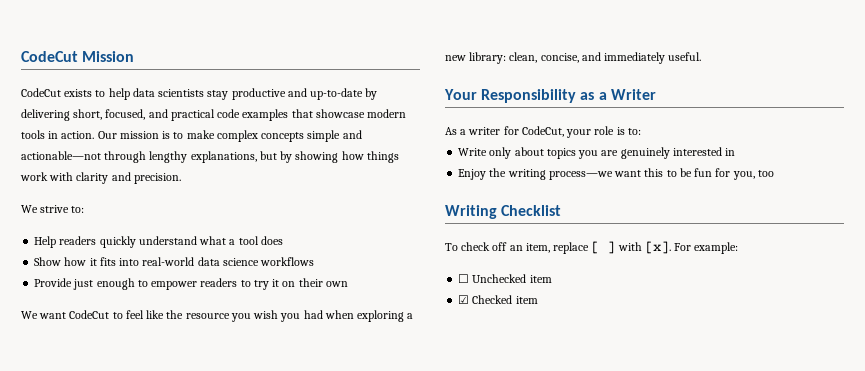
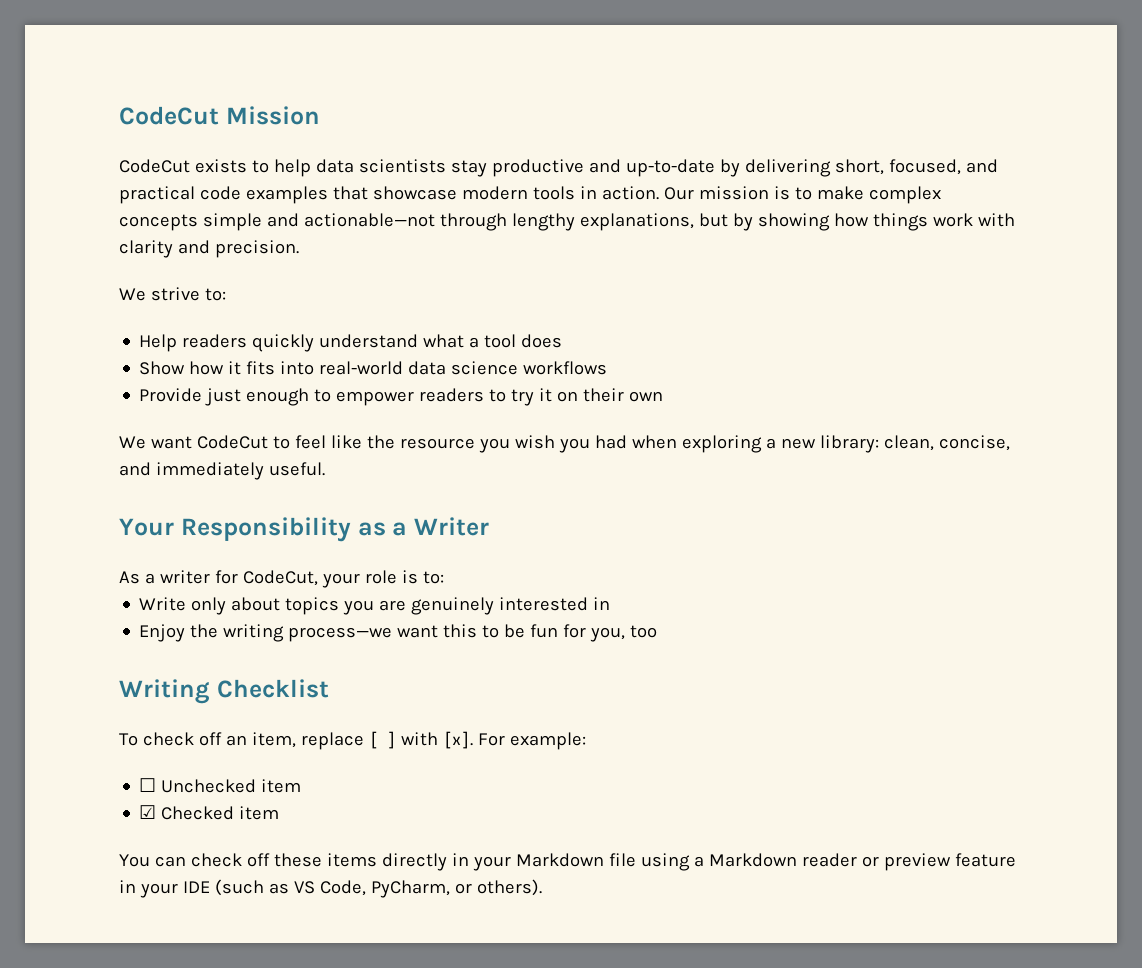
+ You can check off these items directly in your Markdown file using a Markdown reader or preview feature in your IDE (such as VS Code, PyCharm, or others).

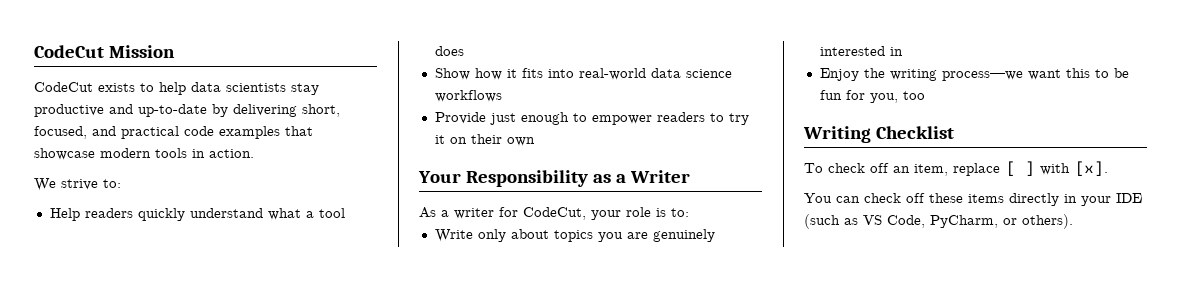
- Our mission is to make complex concepts simple and actionable—not through lengthy explanations, but by showing how things work with clarity and precision.
- We want CodeCut to feel like the resource you wish you had when exploring a new library: clean, concise, and immediately useful.
- For example:
- ☐ Unchecked item
- ☑ Checked item
- You can check off these items directly in your Markdown file using a Markdown reader or preview feature in your IDE (such as VS Code, PyCharm, or others).
+ You can check off these items directly in your IDE (such as VS Code, PyCharm, or others).

